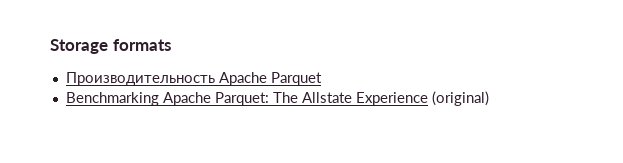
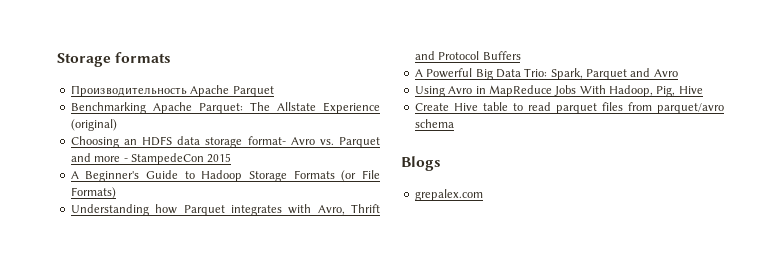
+ Choosing an HDFS data storage format- Avro vs. Parquet and more - StampedeCon 2015
+ A Beginner's Guide to Hadoop Storage Formats (or File Formats)
+ Understanding how Parquet integrates with Avro, Thrift and Protocol Buffers
+ A Powerful Big Data Trio: Spark, Parquet and Avro
+ Using Avro in MapReduce Jobs With Hadoop, Pig, Hive
+ Create Hive table to read parquet files from parquet/avro schema
+ Blogs
+ grepalex.com

